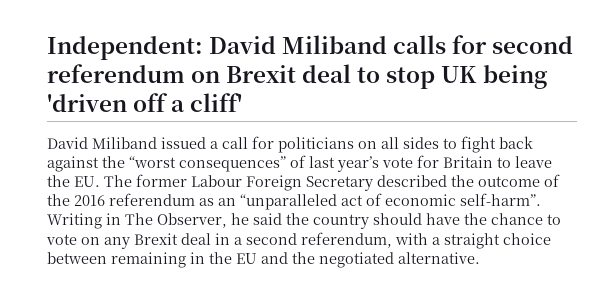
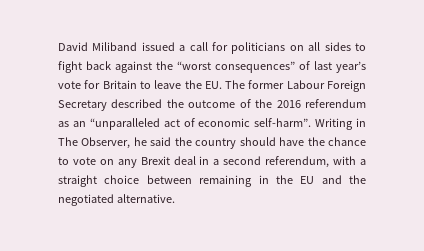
- Independent: David Miliband calls for second referendum on Brexit deal to stop UK being 'driven off a cliff'

